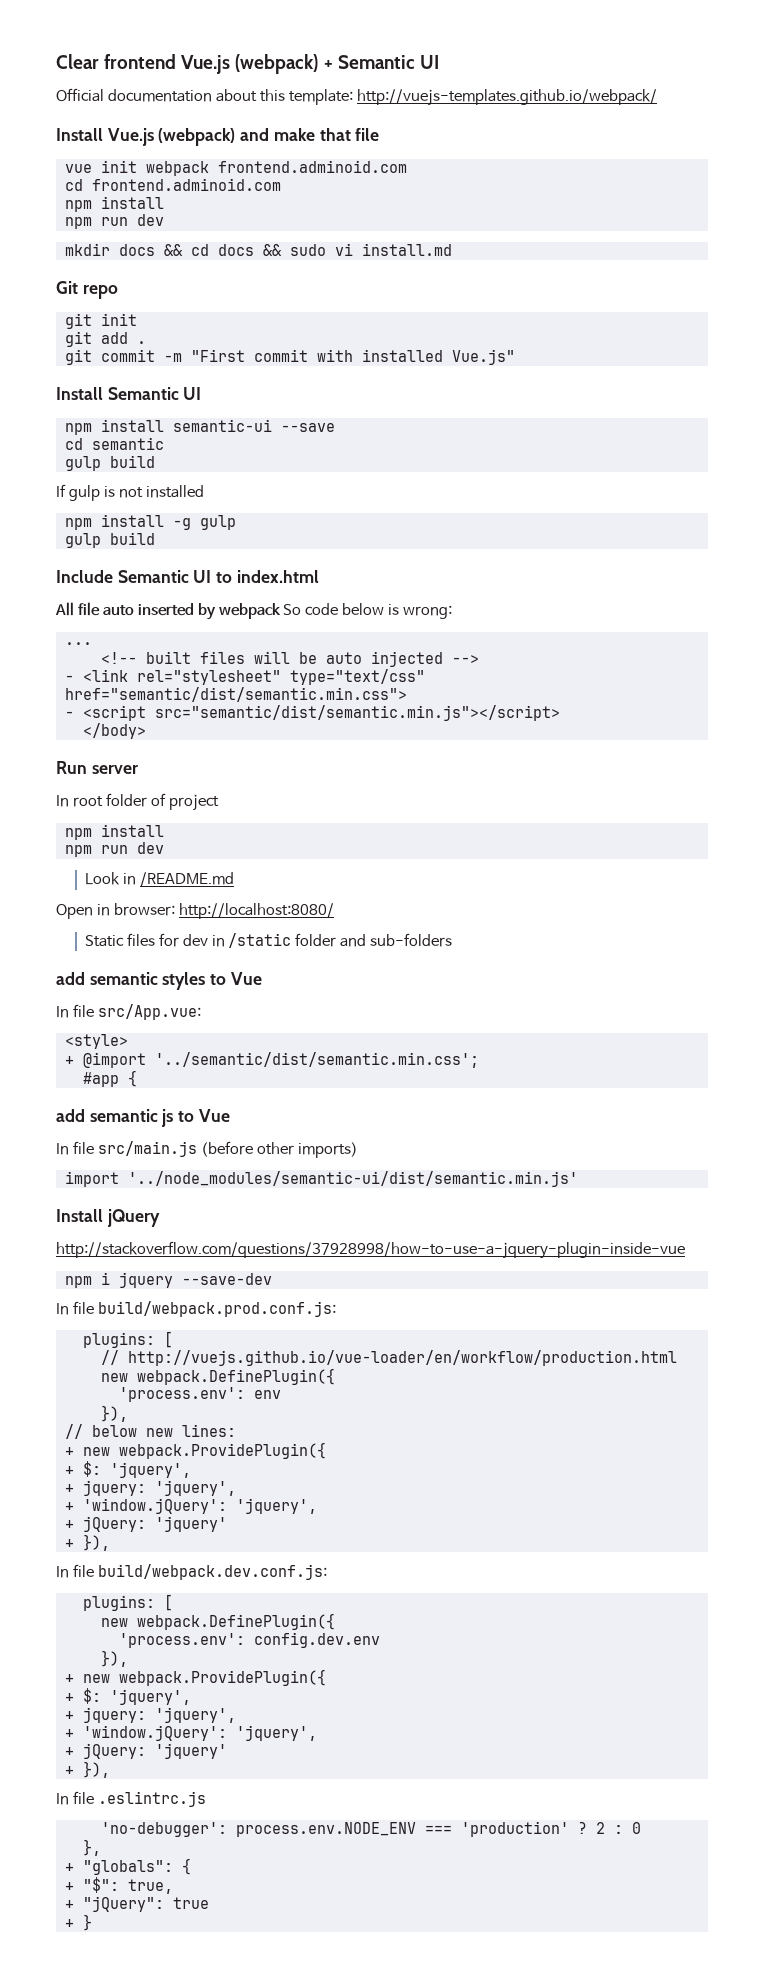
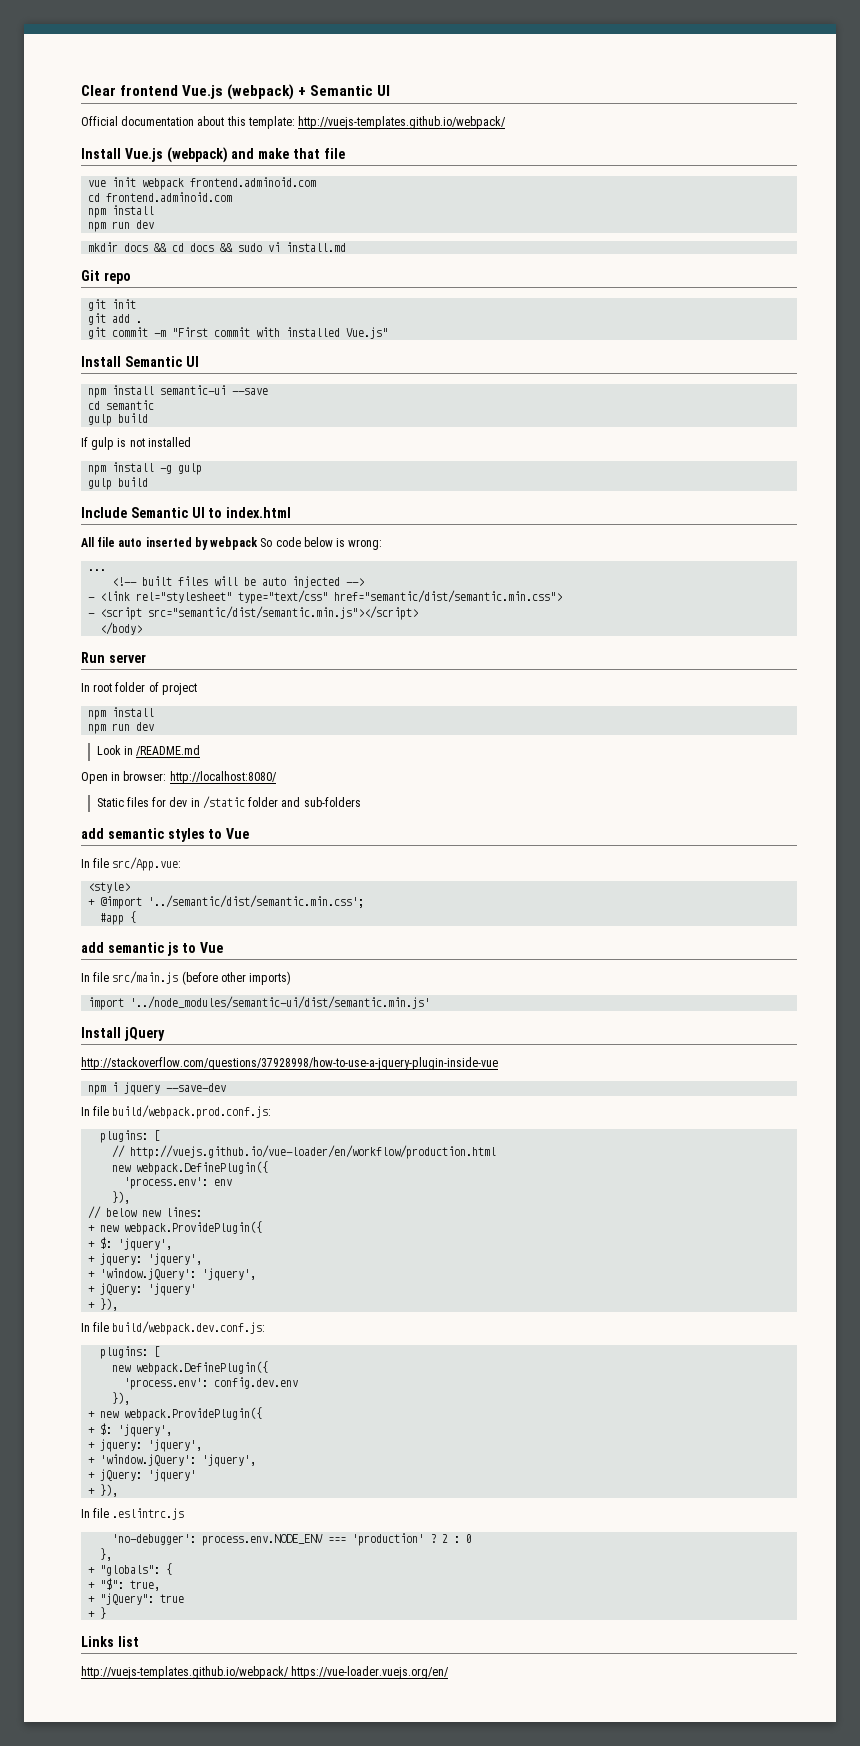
+ Links list
+ http://vuejs-templates.github.io/webpack/ https://vue-loader.vuejs.org/en/

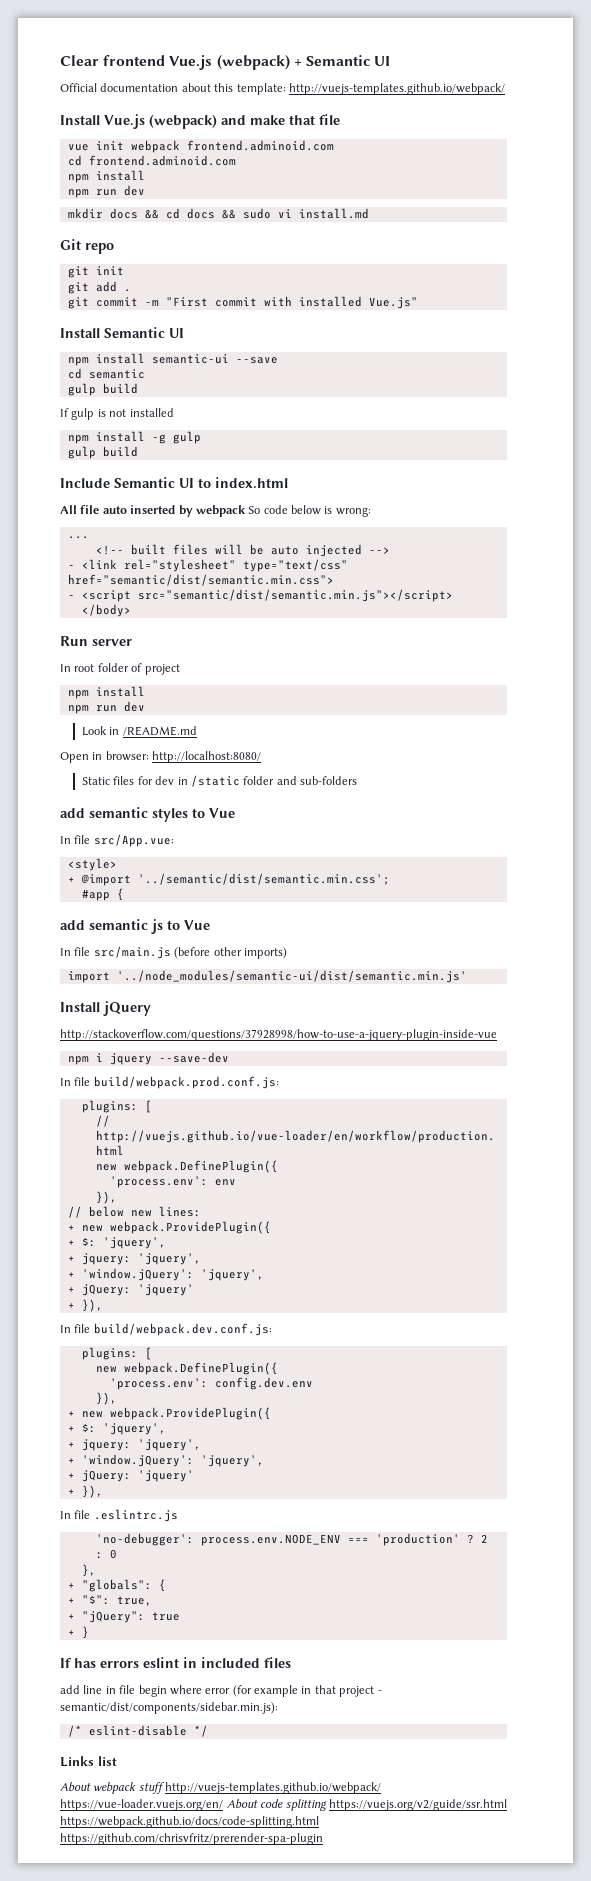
+ If has errors eslint in included files
+ add line in file begin where error (for example in that project - semantic/dist/components/sidebar.min.js):
+ /* eslint-disable */
  Links list
- http://vuejs-templates.github.io/webpack/ https://vue-loader.vuejs.org/en/
+ About webpack stuff http://vuejs-templates.github.io/webpack/ https://vue-loader.vuejs.org/en/ About code splitting https://vuejs.org/v2/guide/ssr.html https://webpack.github.io/docs/code-splitting.html https://github.com/chrisvfritz/prerender-spa-plugin

